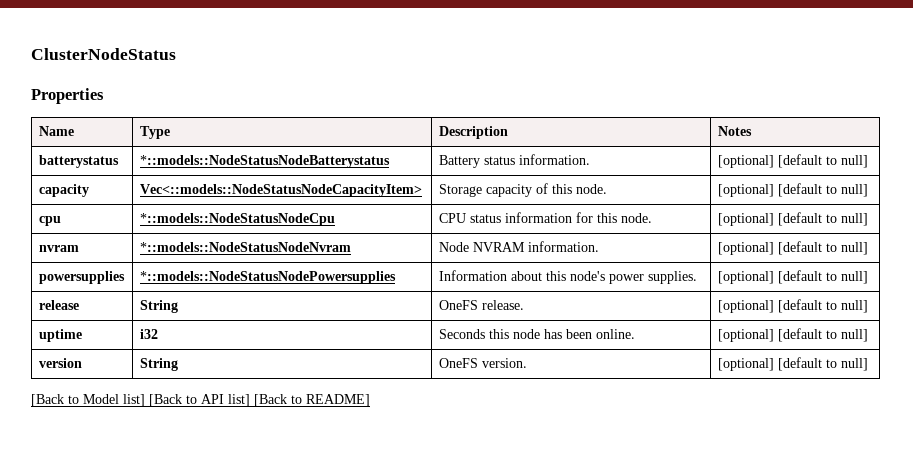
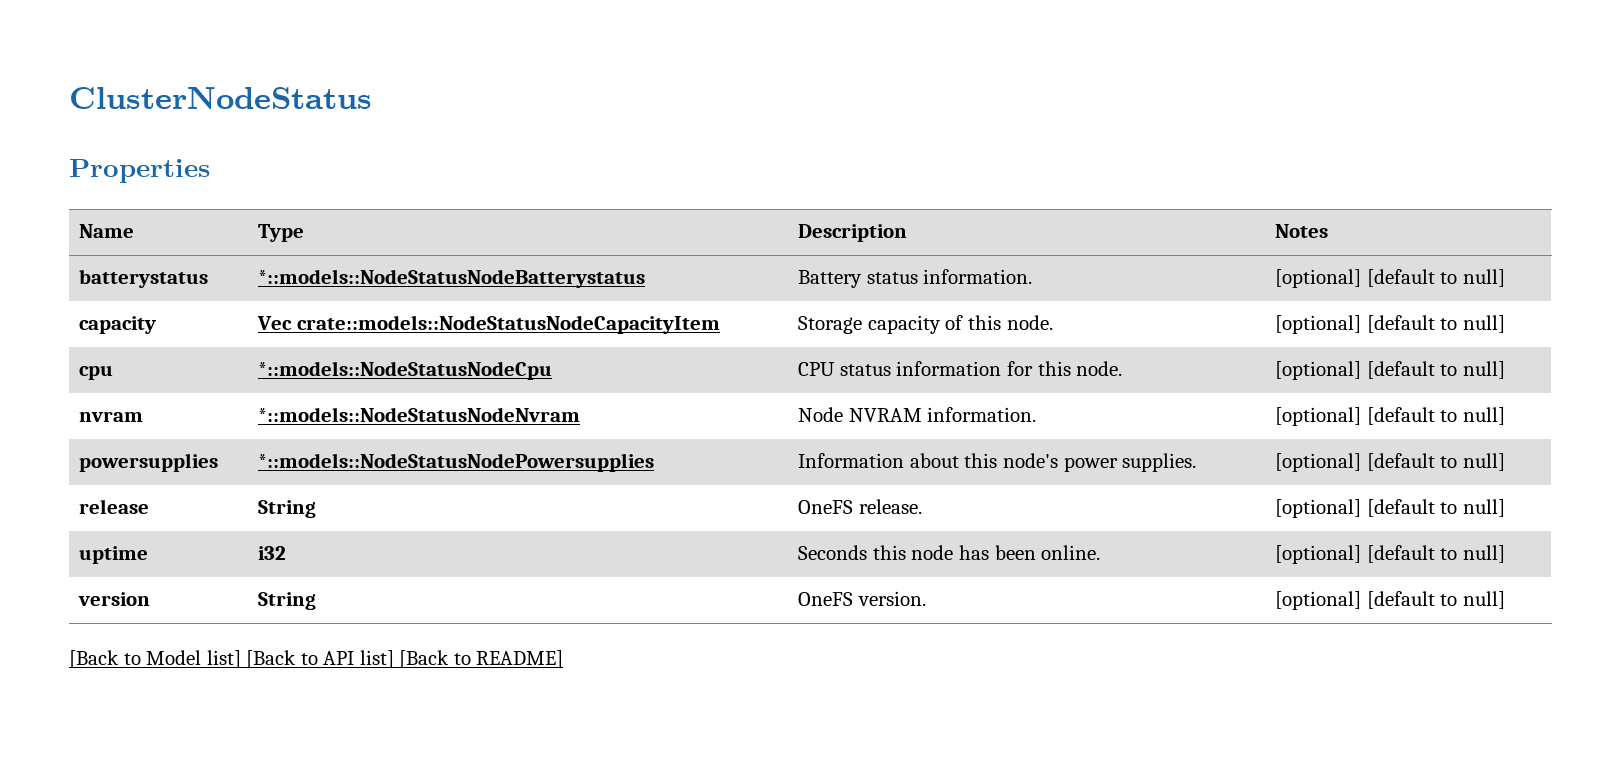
- capacity | Vec<::models::NodeStatusNodeCapacityItem> | Storage capacity of this node. | [optional] [default to null]
+ capacity | Vec crate::models::NodeStatusNodeCapacityItem | Storage capacity of this node. | [optional] [default to null]

